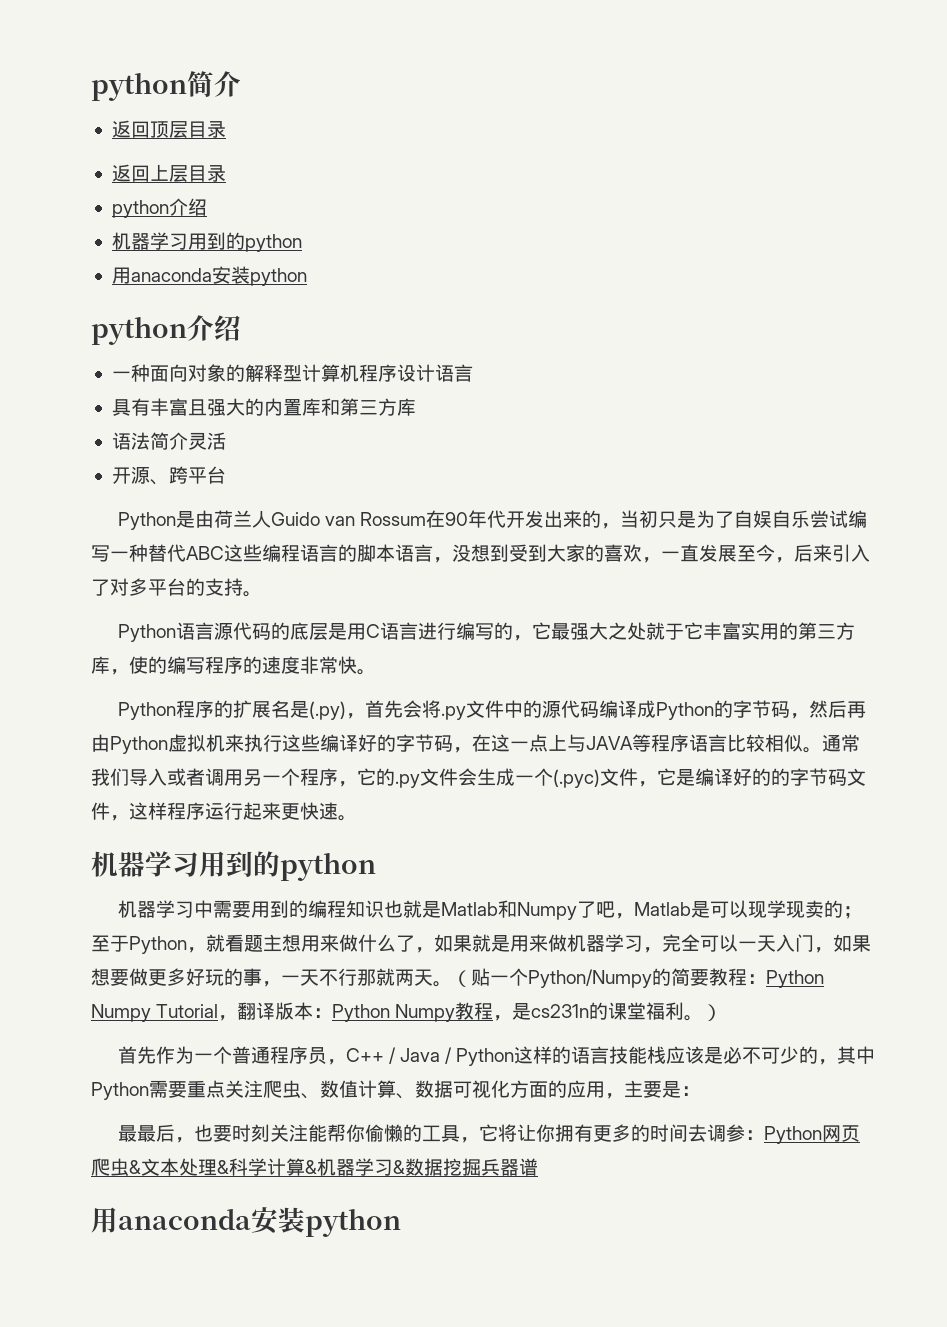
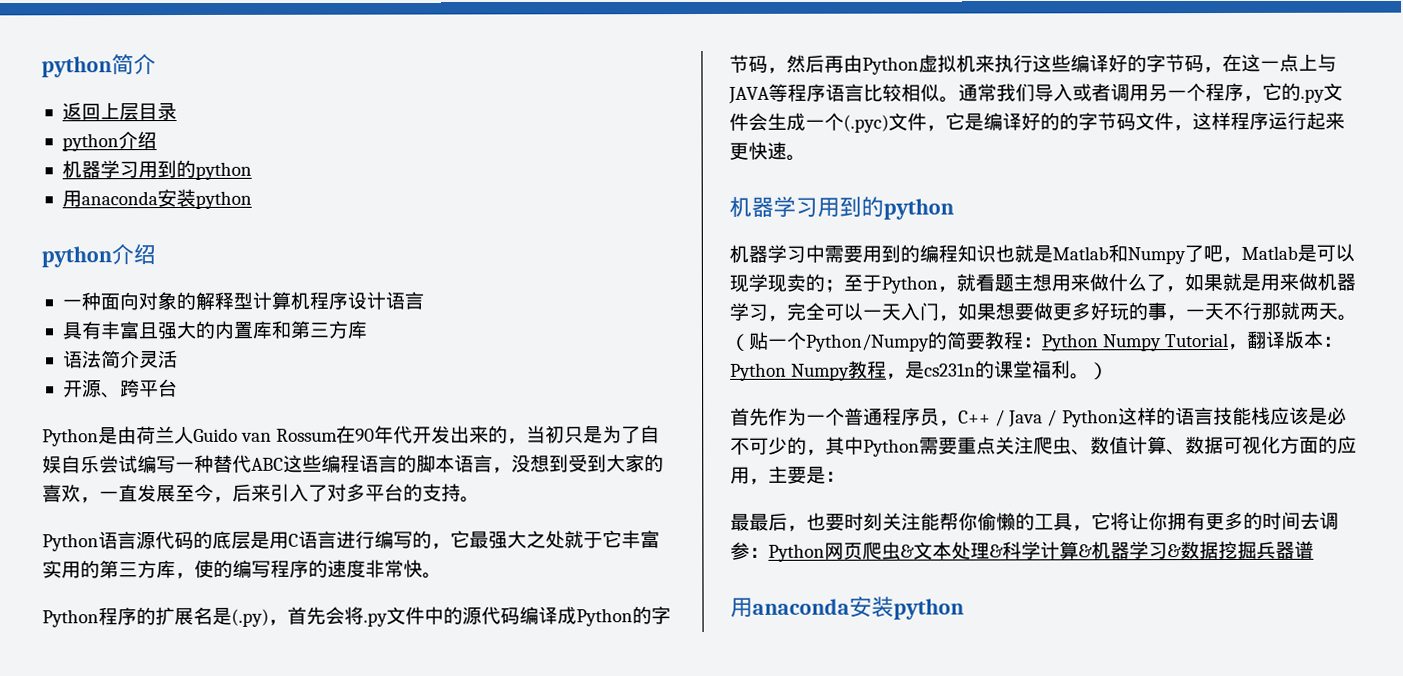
- 返回顶层目录

